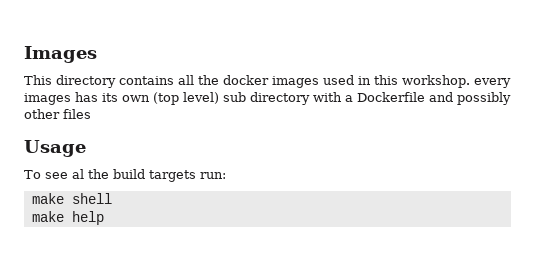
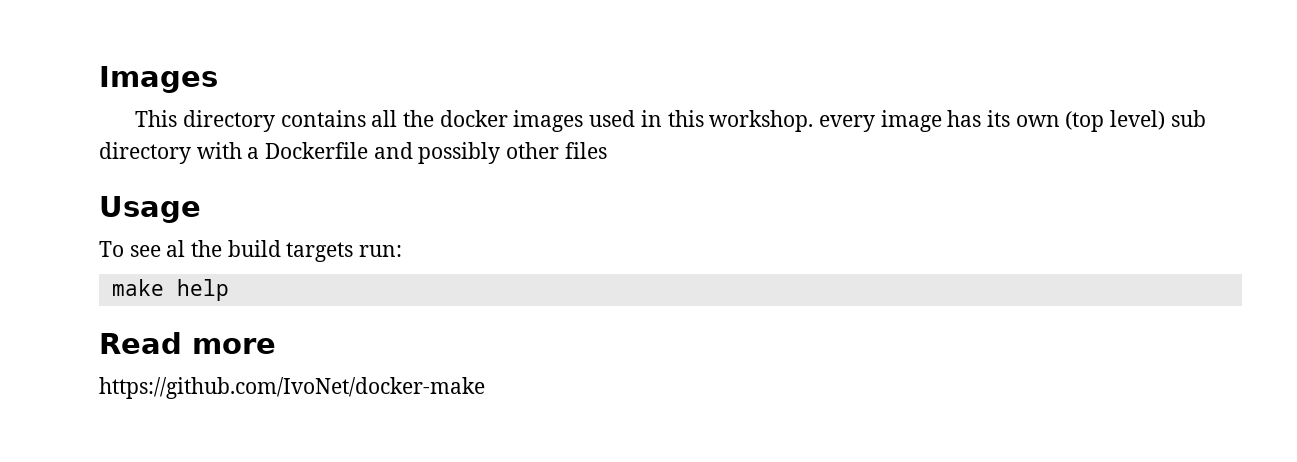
- This directory contains all the docker images used in this workshop. every images has its own (top level) sub directory with a Dockerfile and possibly other files
+ This directory contains all the docker images used in this workshop. every image has its own (top level) sub directory with a Dockerfile and possibly other files
- make shell
  make help
+ Read more
+ https://github.com/IvoNet/docker-make

